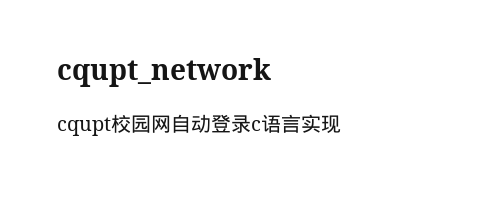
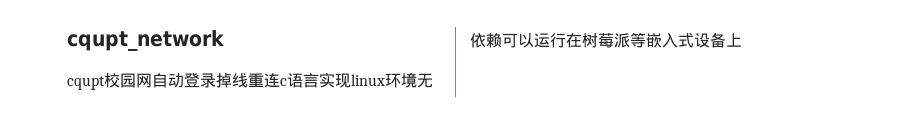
- cqupt校园网自动登录c语言实现
+ cqupt校园网自动登录掉线重连c语言实现linux环境无依赖可以运行在树莓派等嵌入式设备上

